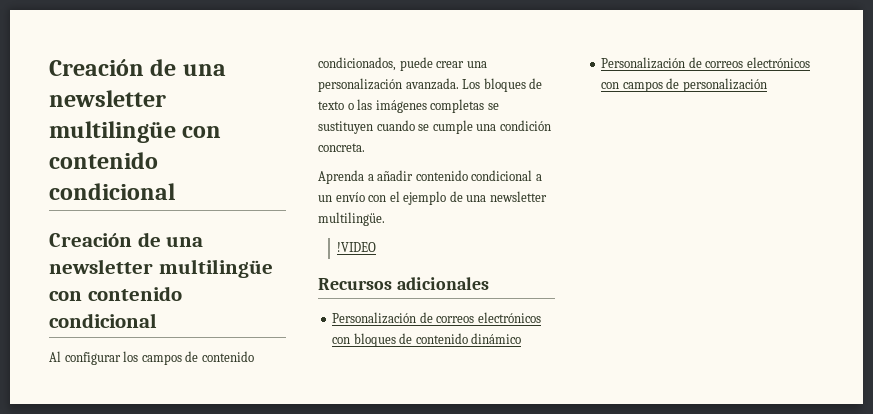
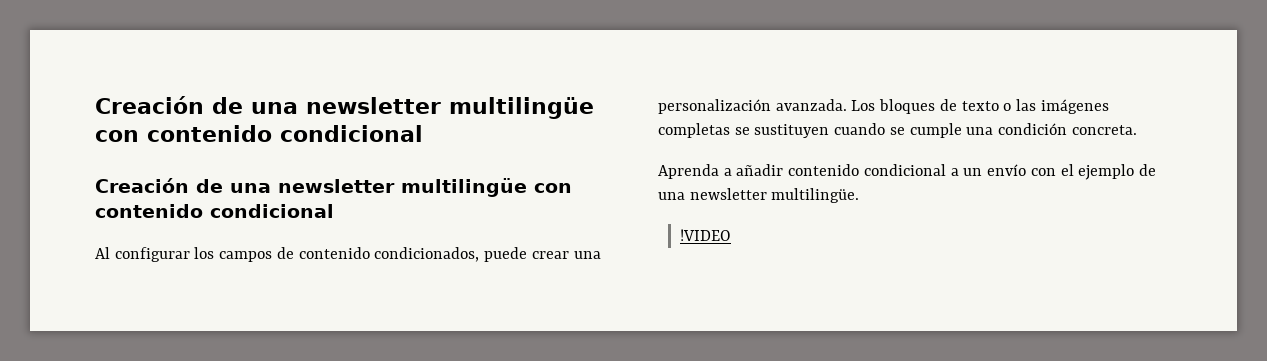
- Recursos adicionales
- Personalización de correos electrónicos con bloques de contenido dinámico
- Personalización de correos electrónicos con campos de personalización

